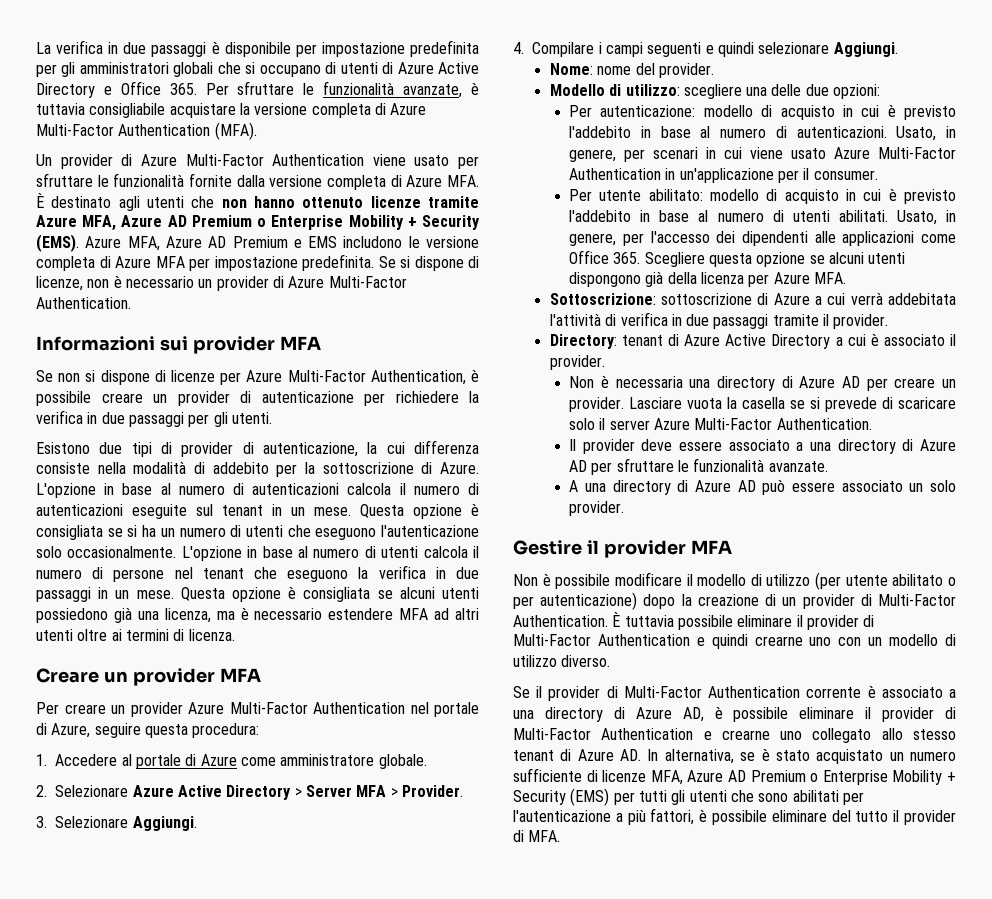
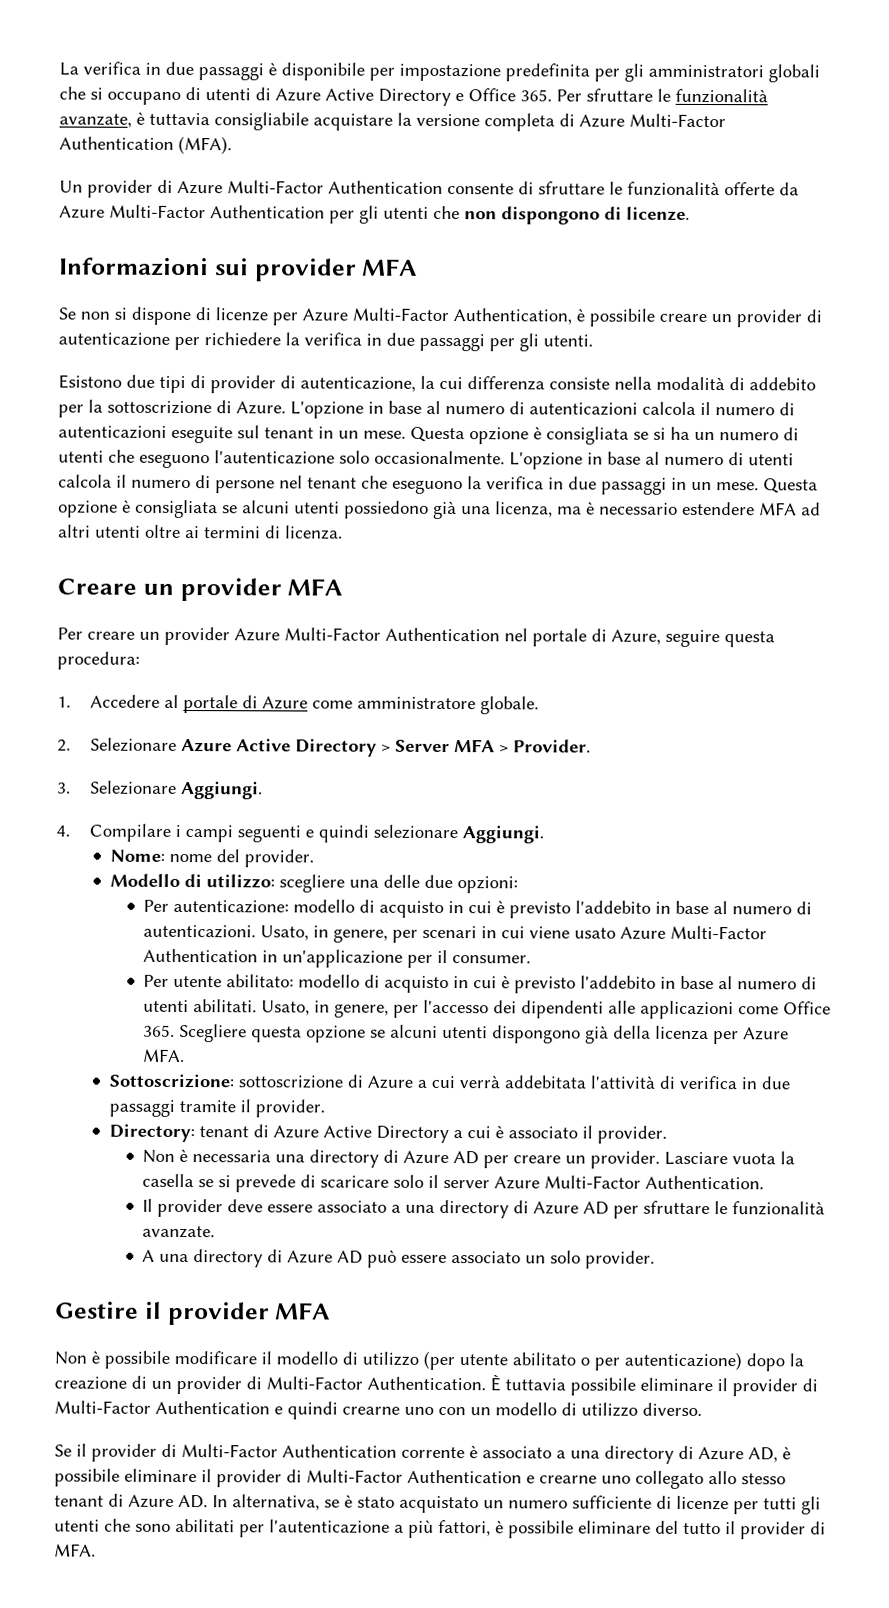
- Un provider di Azure Multi-Factor Authentication viene usato per sfruttare le funzionalità fornite dalla versione completa di Azure MFA. È destinato agli utenti che non hanno ottenuto licenze tramite Azure MFA, Azure AD Premium o Enterprise Mobility + Security (EMS). Azure MFA, Azure AD Premium e EMS includono le versione completa di Azure MFA per impostazione predefinita. Se si dispone di licenze, non è necessario un provider di Azure Multi-Factor Authentication.
+ Un provider di Azure Multi-Factor Authentication consente di sfruttare le funzionalità offerte da Azure Multi-Factor Authentication per gli utenti che non dispongono di licenze.
- Se il provider di Multi-Factor Authentication corrente è associato a una directory di Azure AD, è possibile eliminare il provider di Multi-Factor Authentication e crearne uno collegato allo stesso tenant di Azure AD. In alternativa, se è stato acquistato un numero sufficiente di licenze MFA, Azure AD Premium o Enterprise Mobility + Security (EMS) per tutti gli utenti che sono abilitati per l'autenticazione a più fattori, è possibile eliminare del tutto il provider di MFA.
+ Se il provider di Multi-Factor Authentication corrente è associato a una directory di Azure AD, è possibile eliminare il provider di Multi-Factor Authentication e crearne uno collegato allo stesso tenant di Azure AD. In alternativa, se è stato acquistato un numero sufficiente di licenze per tutti gli utenti che sono abilitati per l'autenticazione a più fattori, è possibile eliminare del tutto il provider di MFA.

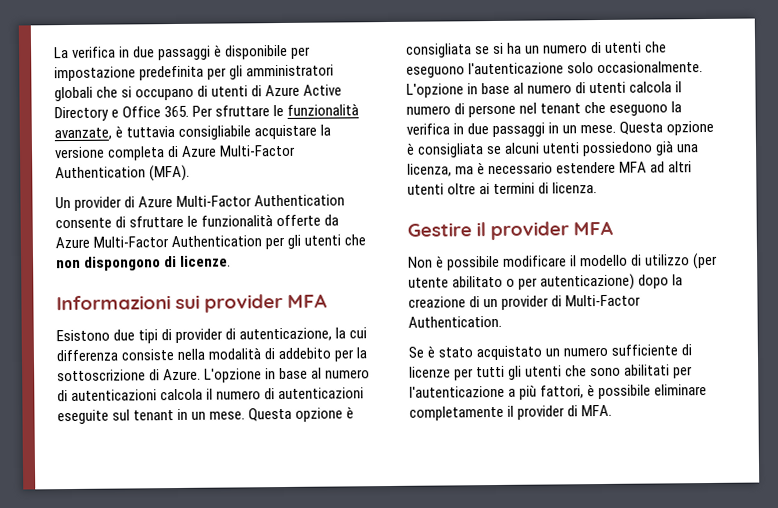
- Se non si dispone di licenze per Azure Multi-Factor Authentication, è possibile creare un provider di autenticazione per richiedere la verifica in due passaggi per gli utenti.
- Creare un provider MFA
- Per creare un provider Azure Multi-Factor Authentication nel portale di Azure, seguire questa procedura:
- 1. Accedere al portale di Azure come amministratore globale.
- 2. Selezionare Azure Active Directory > Server MFA > Provider.
- 3. Selezionare Aggiungi.
- 4. Compilare i campi seguenti e quindi selezionare Aggiungi.
- Nome: nome del provider.
- Modello di utilizzo: scegliere una delle due opzioni:
- Per autenticazione: modello di acquisto in cui è previsto l'addebito in base al numero di autenticazioni. Usato, in genere, per scenari in cui viene usato Azure Multi-Factor Authentication in un'applicazione per il consumer.
- Per utente abilitato: modello di acquisto in cui è previsto l'addebito in base al numero di utenti abilitati. Usato, in genere, per l'accesso dei dipendenti alle applicazioni come Office 365. Scegliere questa opzione se alcuni utenti dispongono già della licenza per Azure MFA.
- Sottoscrizione: sottoscrizione di Azure a cui verrà addebitata l'attività di verifica in due passaggi tramite il provider.
- Directory: tenant di Azure Active Directory a cui è associato il provider.
- Non è necessaria una directory di Azure AD per creare un provider. Lasciare vuota la casella se si prevede di scaricare solo il server Azure Multi-Factor Authentication.
- Il provider deve essere associato a una directory di Azure AD per sfruttare le funzionalità avanzate.
- A una directory di Azure AD può essere associato un solo provider.
- Non è possibile modificare il modello di utilizzo (per utente abilitato o per autenticazione) dopo la creazione di un provider di Multi-Factor Authentication. È tuttavia possibile eliminare il provider di Multi-Factor Authentication e quindi crearne uno con un modello di utilizzo diverso.
- Se il provider di Multi-Factor Authentication corrente è associato a una directory di Azure AD, è possibile eliminare il provider di Multi-Factor Authentication e crearne uno collegato allo stesso tenant di Azure AD. In alternativa, se è stato acquistato un numero sufficiente di licenze per tutti gli utenti che sono abilitati per l'autenticazione a più fattori, è possibile eliminare del tutto il provider di MFA.
+ Non è possibile modificare il modello di utilizzo (per utente abilitato o per autenticazione) dopo la creazione di un provider di Multi-Factor Authentication.
+ Se è stato acquistato un numero sufficiente di licenze per tutti gli utenti che sono abilitati per l'autenticazione a più fattori, è possibile eliminare completamente il provider di MFA.

